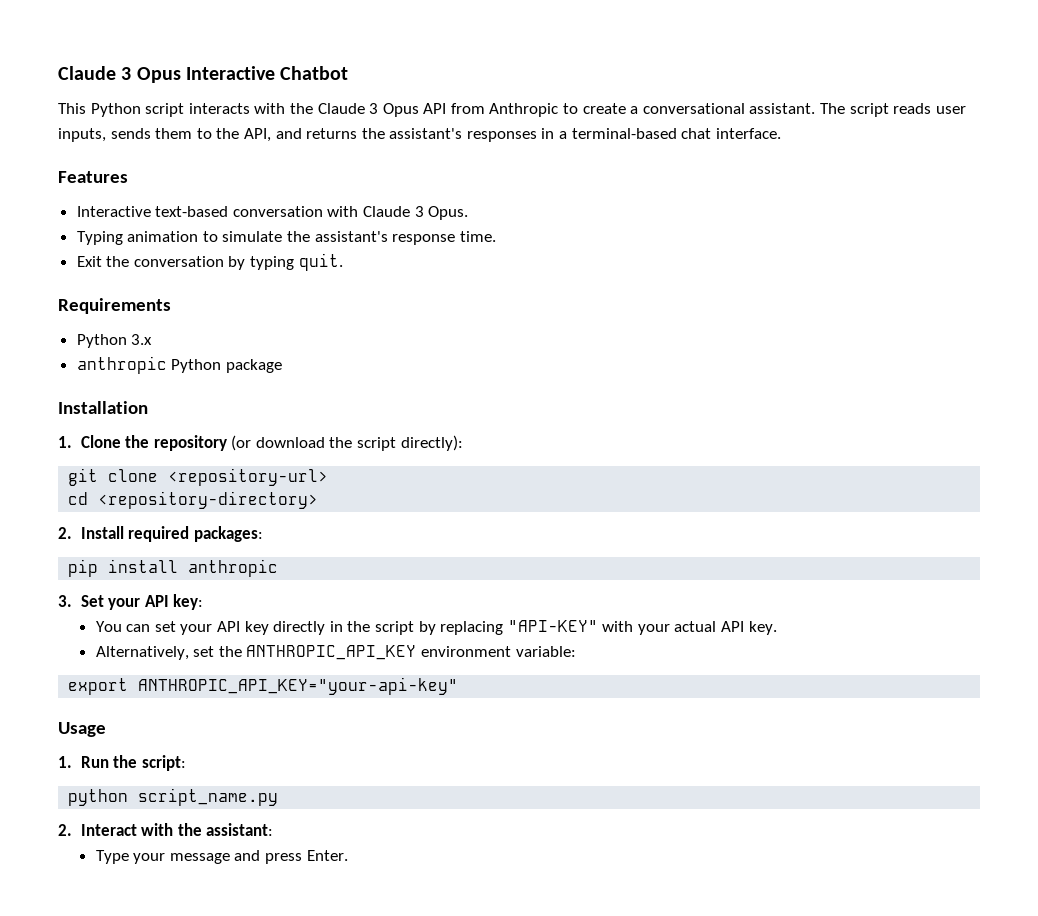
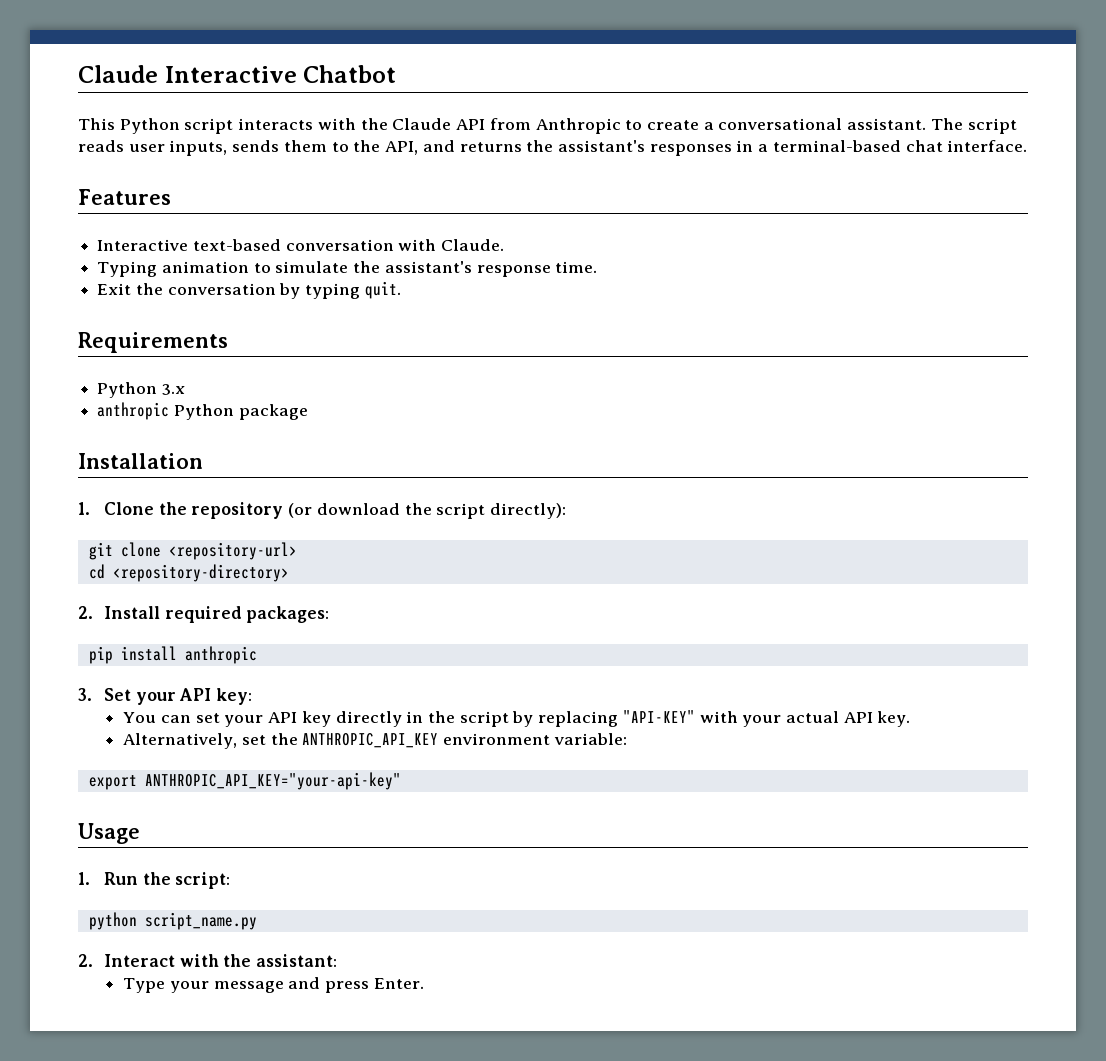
- Claude 3 Opus Interactive Chatbot
+ Claude Interactive Chatbot
- This Python script interacts with the Claude 3 Opus API from Anthropic to create a conversational assistant.
+ This Python script interacts with the Claude API from Anthropic to create a conversational assistant.
- Interactive text-based conversation with Claude 3 Opus.
+ Interactive text-based conversation with Claude.

